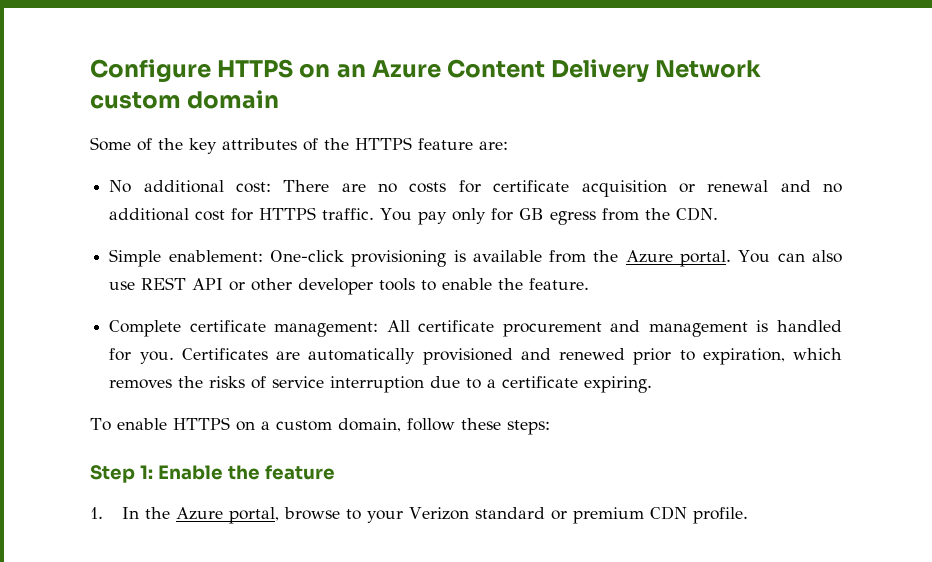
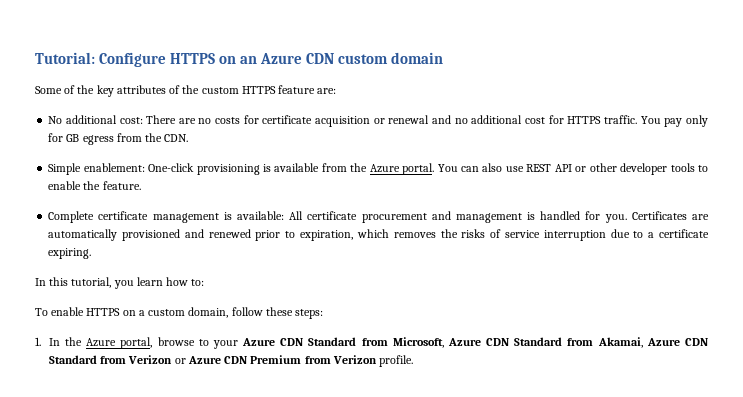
- Configure HTTPS on an Azure Content Delivery Network custom domain
+ Tutorial: Configure HTTPS on an Azure CDN custom domain
- Some of the key attributes of the HTTPS feature are:
+ Some of the key attributes of the custom HTTPS feature are:
- Complete certificate management: All certificate procurement and management is handled for you.
+ Complete certificate management is available: All certificate procurement and management is handled for you.
+ In this tutorial, you learn how to:
- Step 1: Enable the feature
- 1. In the Azure portal, browse to your Verizon standard or premium CDN profile.
+ 1. In the Azure portal, browse to your Azure CDN Standard from Microsoft, Azure CDN Standard from Akamai, Azure CDN Standard from Verizon or Azure CDN Premium from Verizon profile.

